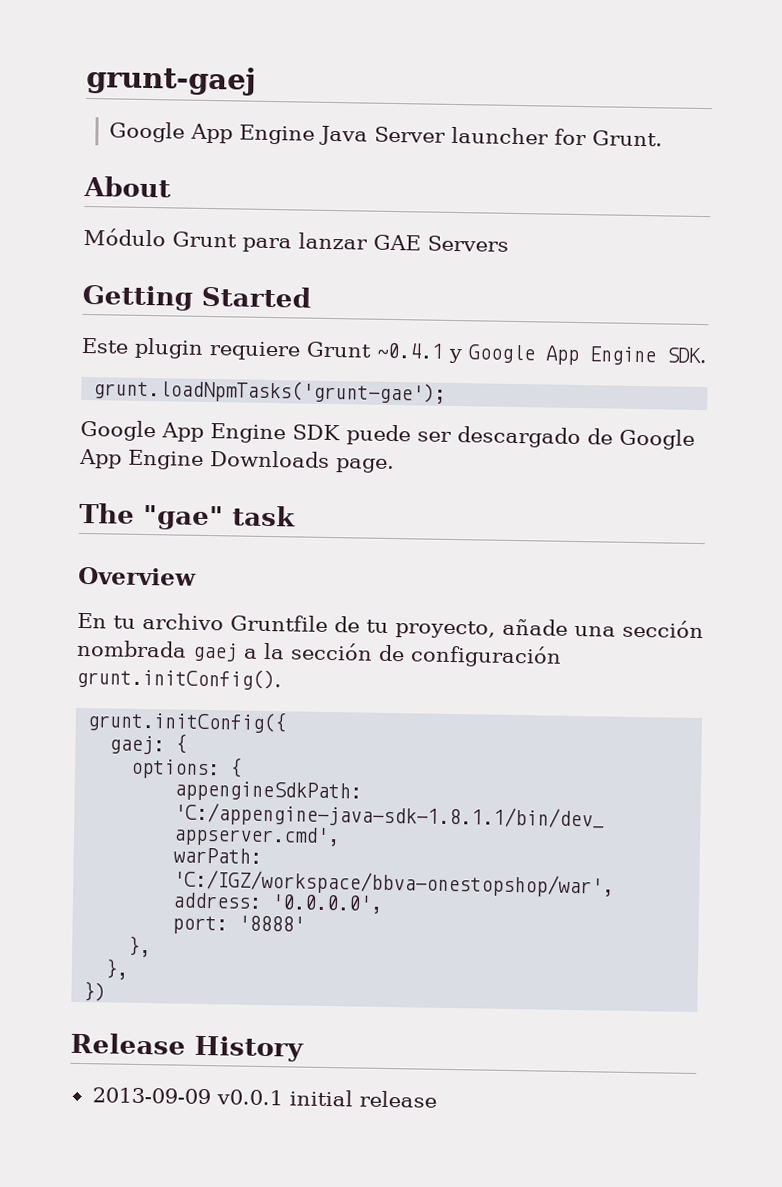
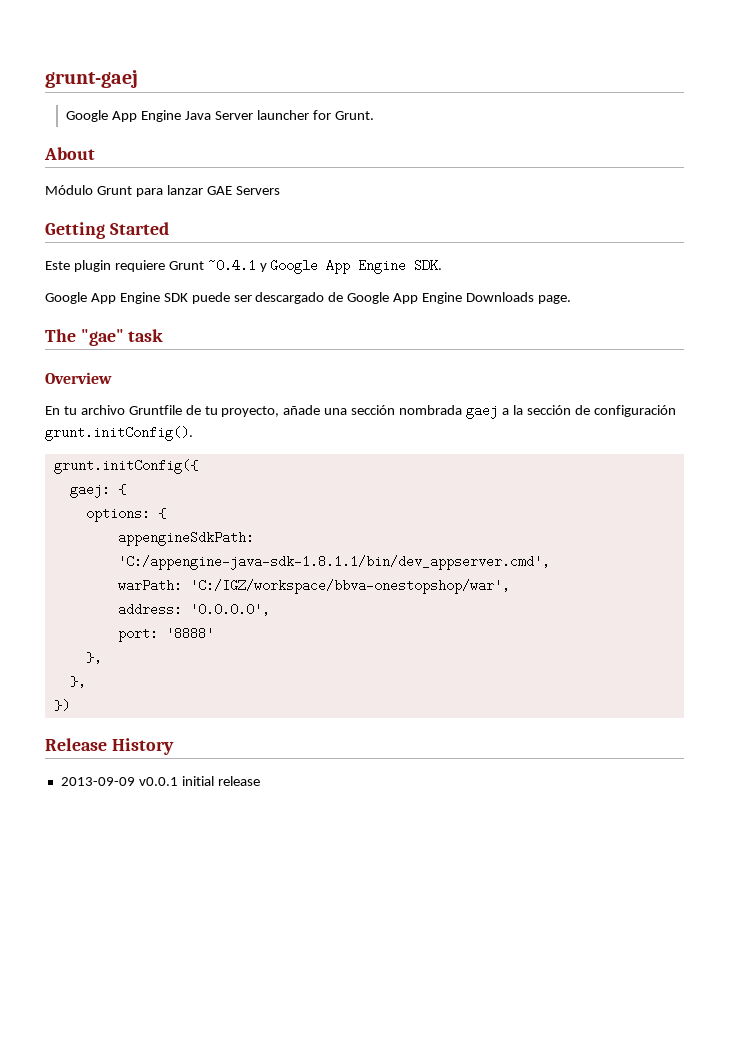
- grunt.loadNpmTasks('grunt-gae');

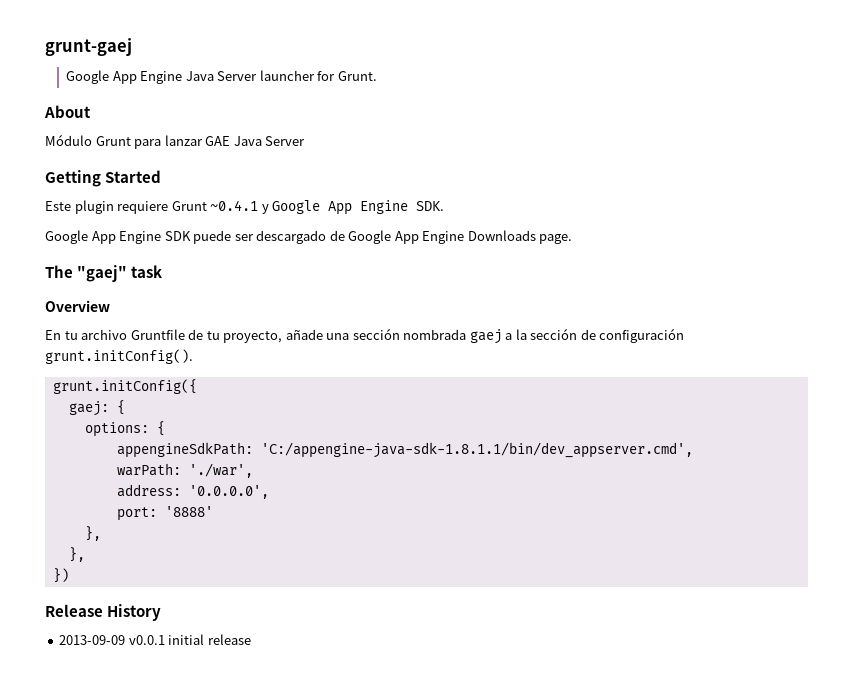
- Módulo Grunt para lanzar GAE Servers
+ Módulo Grunt para lanzar GAE Java Server
- The "gae" task
+ The "gaej" task
- warPath: 'C:/IGZ/workspace/bbva-onestopshop/war',
+ warPath: './war',

